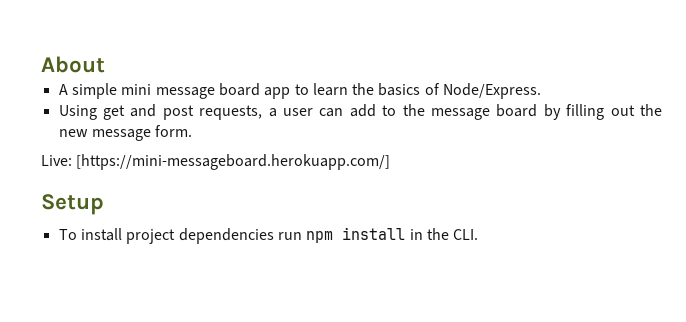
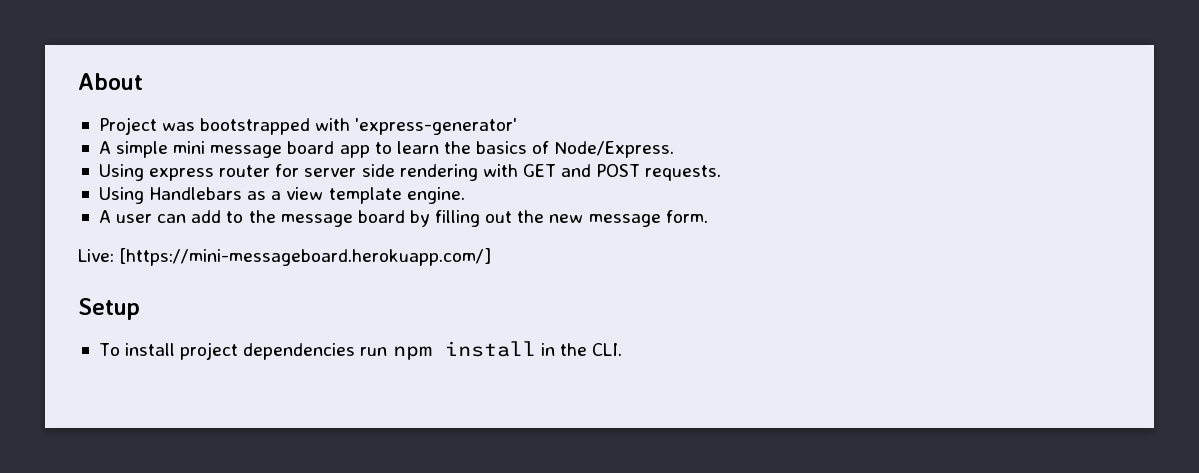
+ Project was bootstrapped with 'express-generator'
- Using get and post requests, a user can add to the message board by filling out the new message form.
+ Using express router for server side rendering with GET and POST requests.
+ Using Handlebars as a view template engine.
+ A user can add to the message board by filling out the new message form.

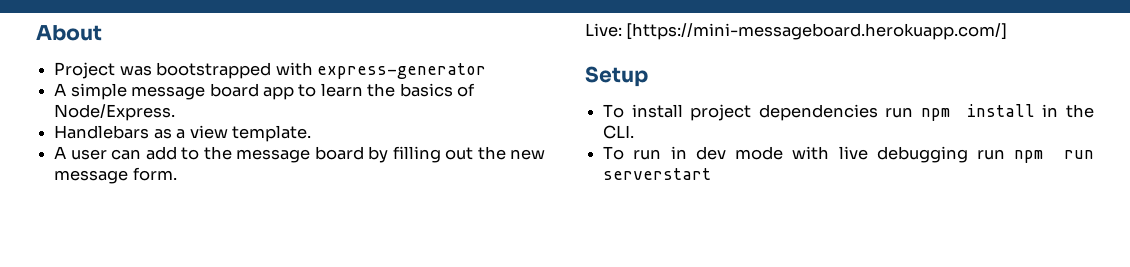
- Project was bootstrapped with 'express-generator'
+ Project was bootstrapped with express-generator
- A simple mini message board app to learn the basics of Node/Express.
+ A simple message board app to learn the basics of Node/Express.
- Using express router for server side rendering with GET and POST requests.
- Using Handlebars as a view template engine.
+ Handlebars as a view template.
+ To run in dev mode with live debugging run npm run serverstart

